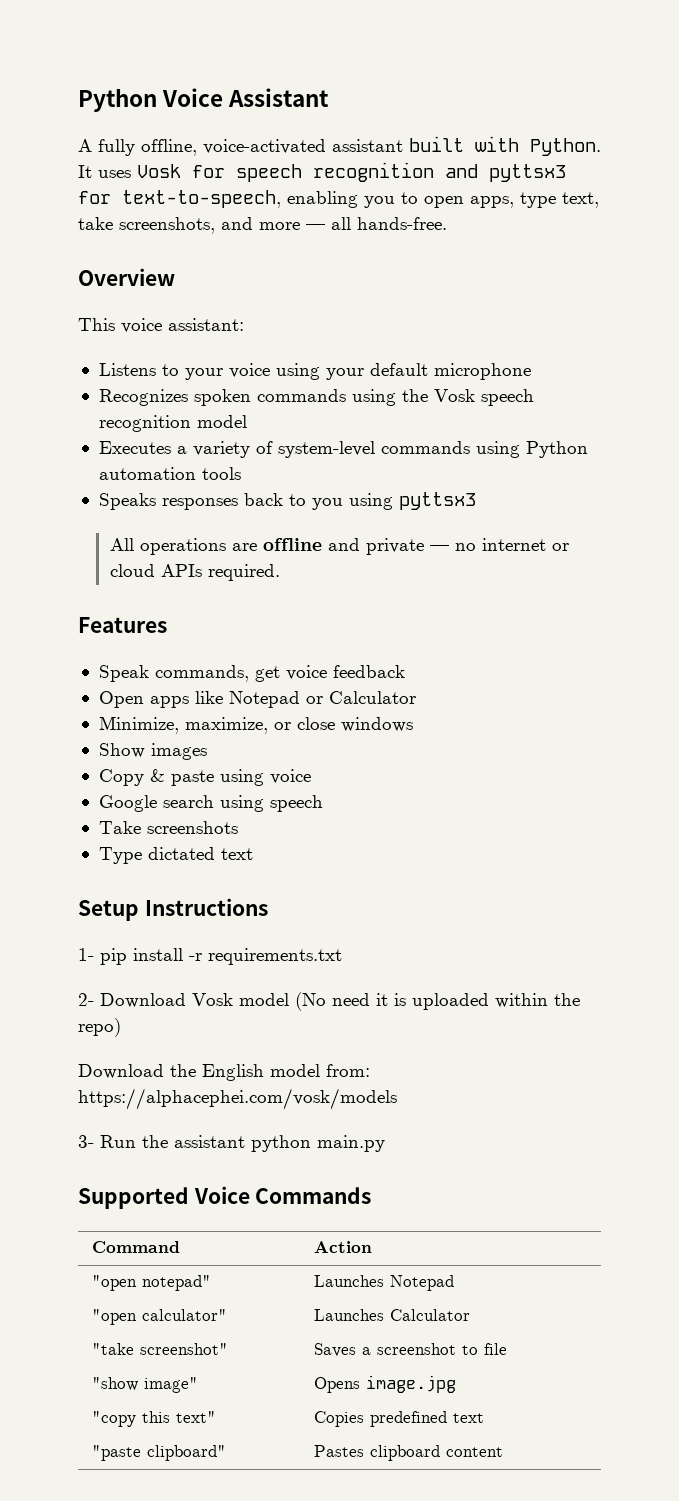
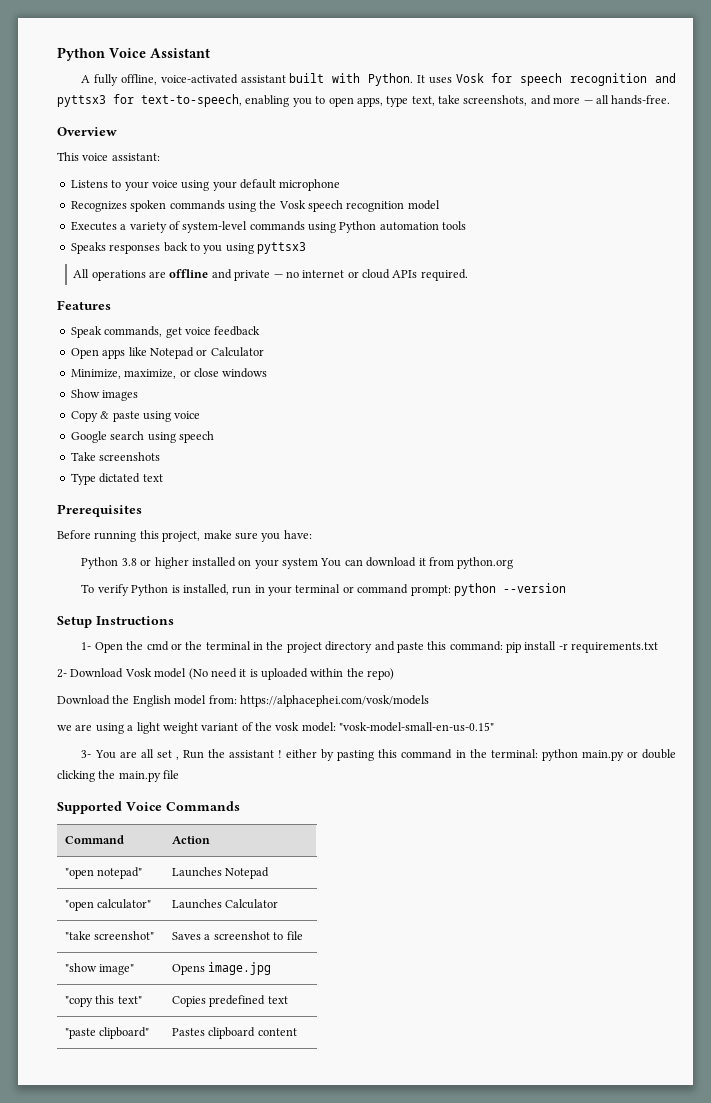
+ Prerequisites
+ Before running this project, make sure you have:
+ Python 3.8 or higher installed on your system You can download it from python.org
+ To verify Python is installed, run in your terminal or command prompt: python --version
  Setup Instructions
- 1- pip install -r requirements.txt
+ 1- Open the cmd or the terminal in the project directory and paste this command: pip install -r requirements.txt
- 3- Run the assistant python main.py
+ we are using a light weight variant of the vosk model: "vosk-model-small-en-us-0.15"
+ 3- You are all set , Run the assistant ! either by pasting this command in the terminal: python main.py or double clicking the main.py file

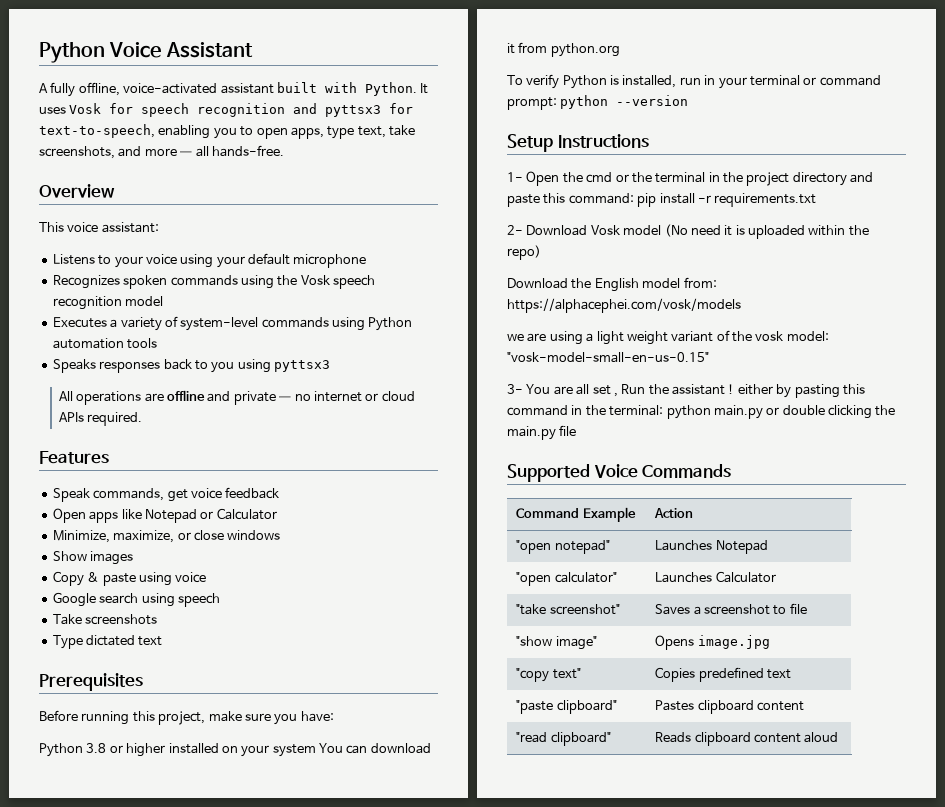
- Command | Action
+ Command Example | Action
- "copy this text" | Copies predefined text
+ "copy text" | Copies predefined text
+ "read clipboard" | Reads clipboard content aloud

